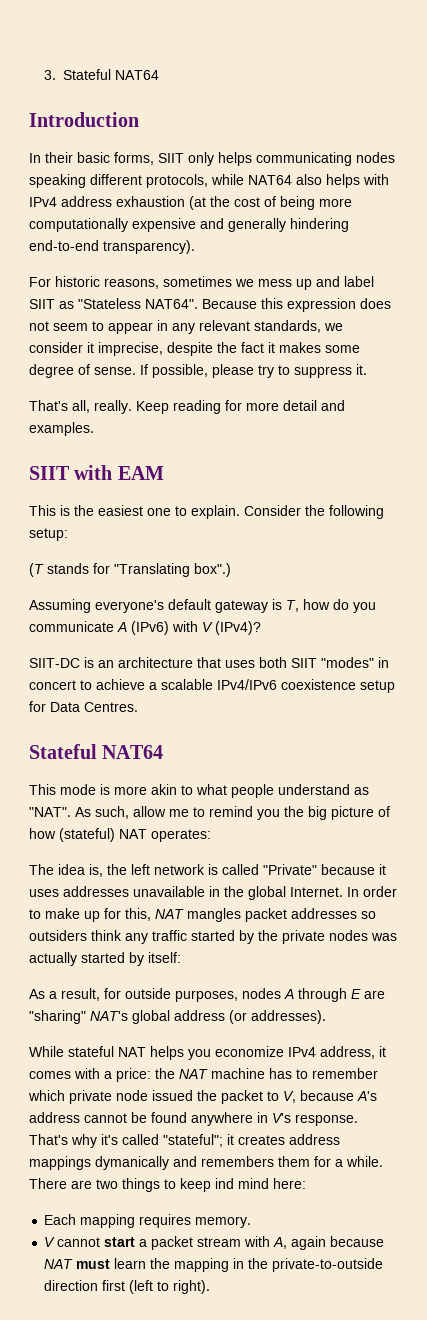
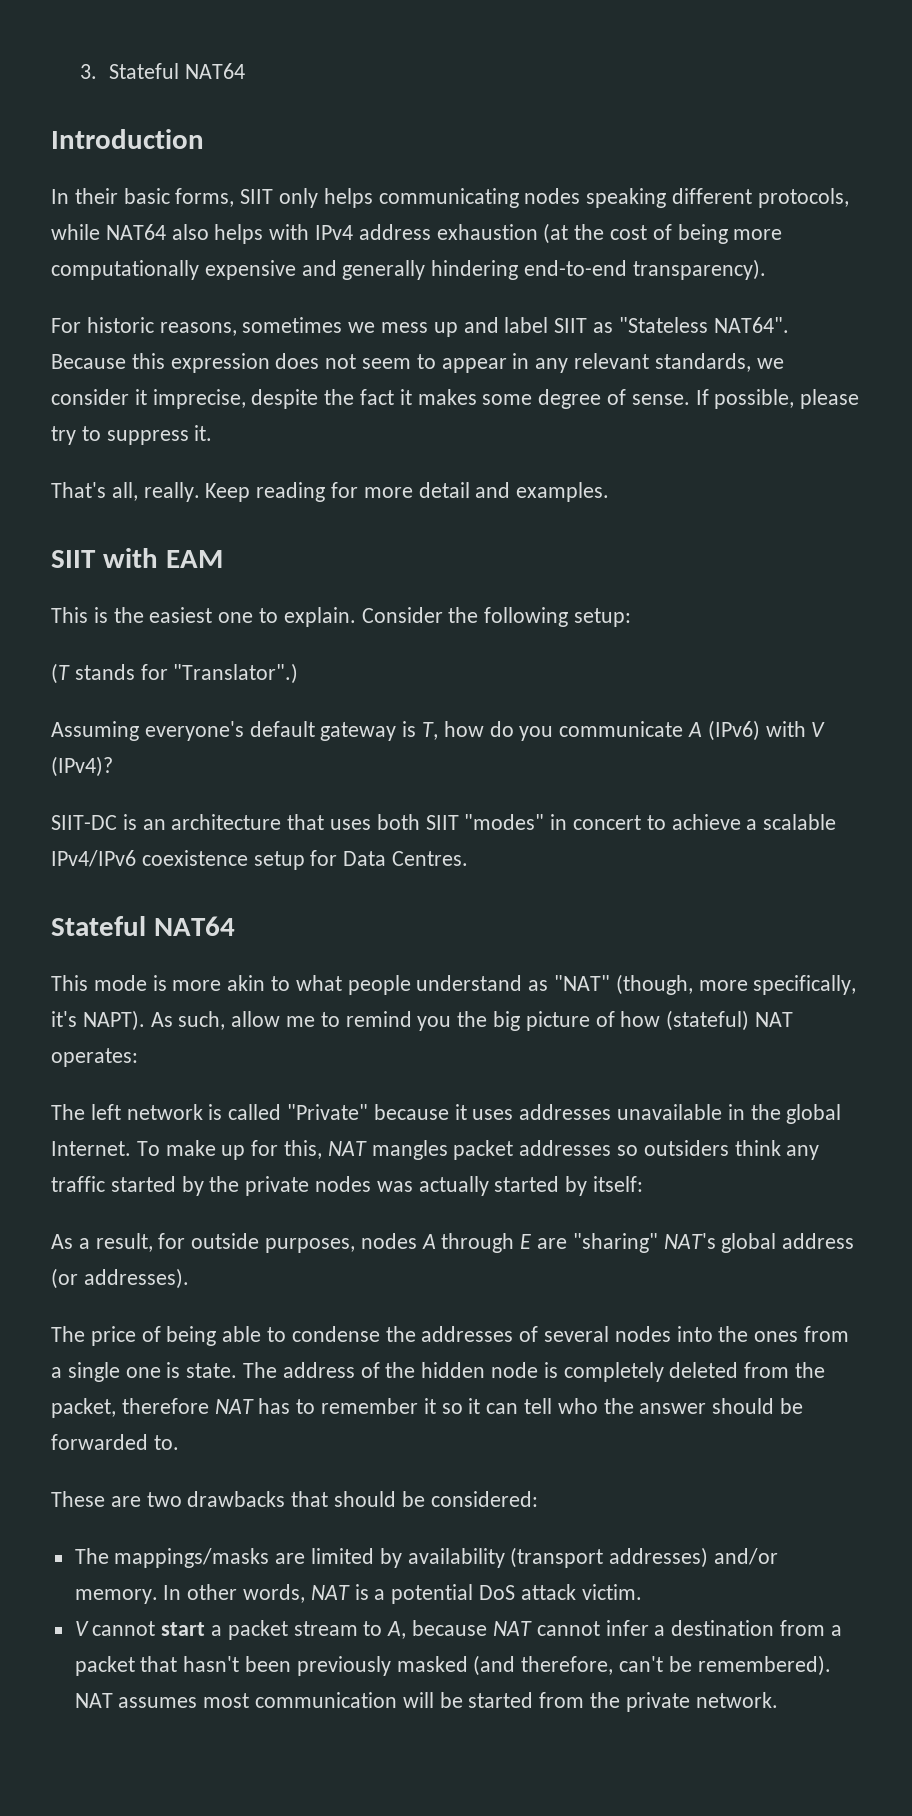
- (T stands for "Translating box".)
+ (T stands for "Translator".)
- This mode is more akin to what people understand as "NAT".
+ This mode is more akin to what people understand as "NAT" (though, more specifically, it's NAPT).
- The idea is, the left network is called "Private" because it uses addresses unavailable in the global Internet.
+ The left network is called "Private" because it uses addresses unavailable in the global Internet.
- In order to make up for this, NAT mangles packet addresses so outsiders think any traffic started by the private nodes was actually started by itself:
+ To make up for this, NAT mangles packet addresses so outsiders think any traffic started by the private nodes was actually started by itself:
- While stateful NAT helps you economize IPv4 address, it comes with a price: the NAT machine has to remember which private node issued the packet to V, because A's address cannot be found anywhere in V's response. That's why it's called "stateful"; it creates address mappings dymanically and remembers them for a while. There are two things to keep ind mind here:
- Each mapping requires memory.
+ The price of being able to condense the addresses of several nodes into the ones from a single one is state. The address of the hidden node is completely deleted from the packet, therefore NAT has to remember it so it can tell who the answer should be forwarded to.
+ These are two drawbacks that should be considered:
+ The mappings/masks are limited by availability (transport addresses) and/or memory. In other words, NAT is a potential DoS attack victim.
- V cannot start a packet stream with A, again because NAT must learn the mapping in the private-to-outside direction first (left to right).
+ V cannot start a packet stream to A, because NAT cannot infer a destination from a packet that hasn't been previously masked (and therefore, can't be remembered). NAT assumes most communication will be started from the private network.

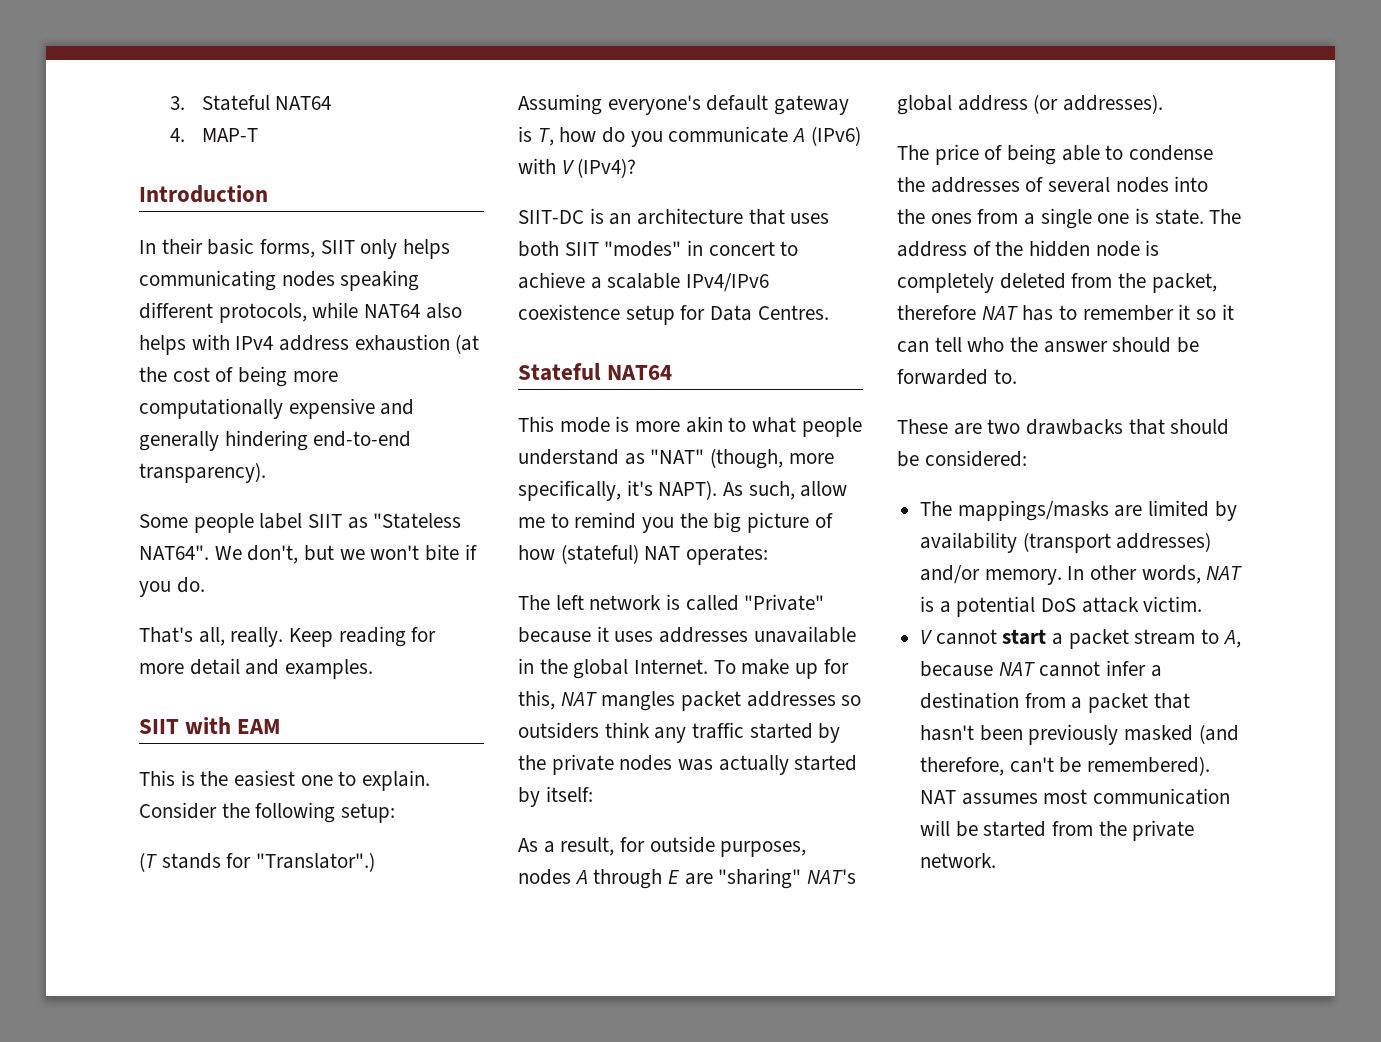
+ 4. MAP-T
- For historic reasons, sometimes we mess up and label SIIT as "Stateless NAT64".
+ Some people label SIIT as "Stateless NAT64".
- Because this expression does not seem to appear in any relevant standards, we consider it imprecise, despite the fact it makes some degree of sense. If possible, please try to suppress it.
+ We don't, but we won't bite if you do.

